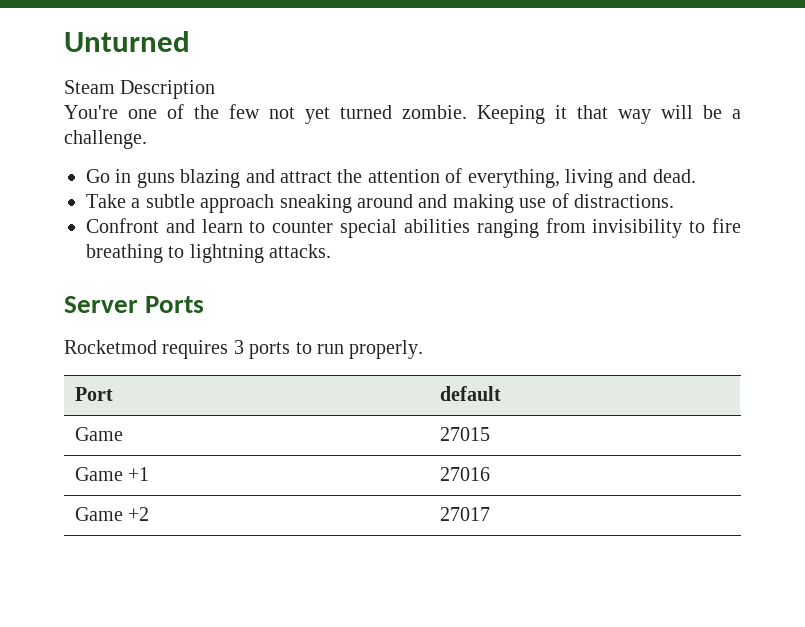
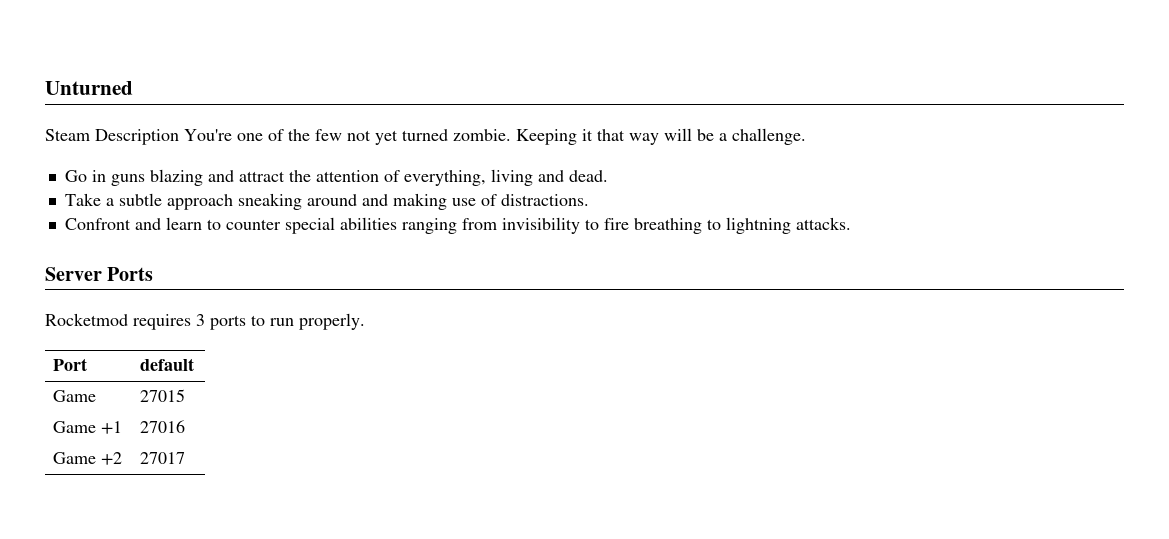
- Steam Description
- You're one of the few not yet turned zombie.
+ Steam Description You're one of the few not yet turned zombie.

